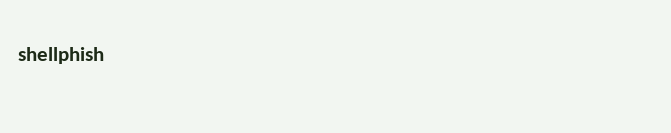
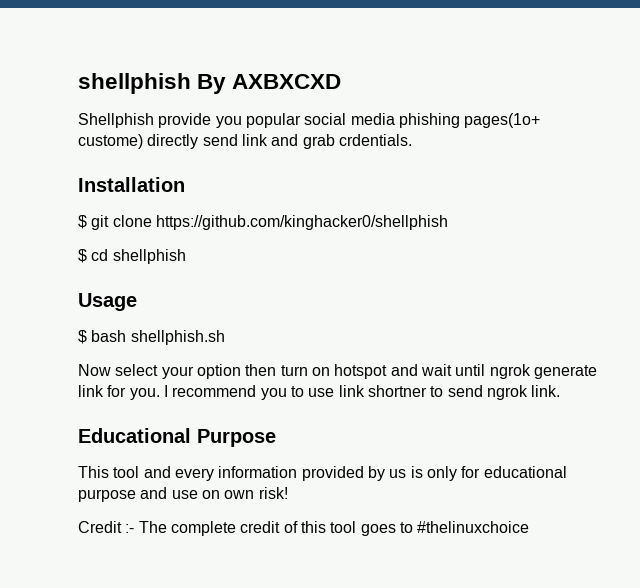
- shellphish
+ shellphish By AXBXCXD
+ Shellphish provide you popular social media phishing pages(1o+ custome) directly send link and grab crdentials.
+ Installation
+ $ git clone https://github.com/kinghacker0/shellphish
+ $ cd shellphish
+ Usage
+ $ bash shellphish.sh
+ Now select your option then turn on hotspot and wait until ngrok generate link for you. I recommend you to use link shortner to send ngrok link.
+ Educational Purpose
+ This tool and every information provided by us is only for educational purpose and use on own risk!
+ Credit :- The complete credit of this tool goes to #thelinuxchoice

